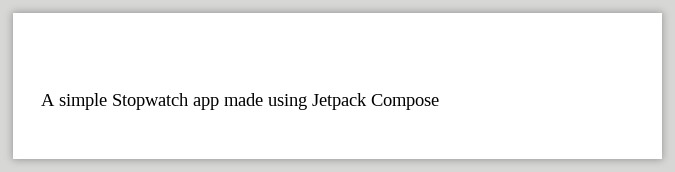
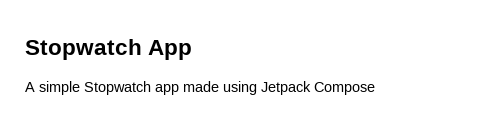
+ Stopwatch App

